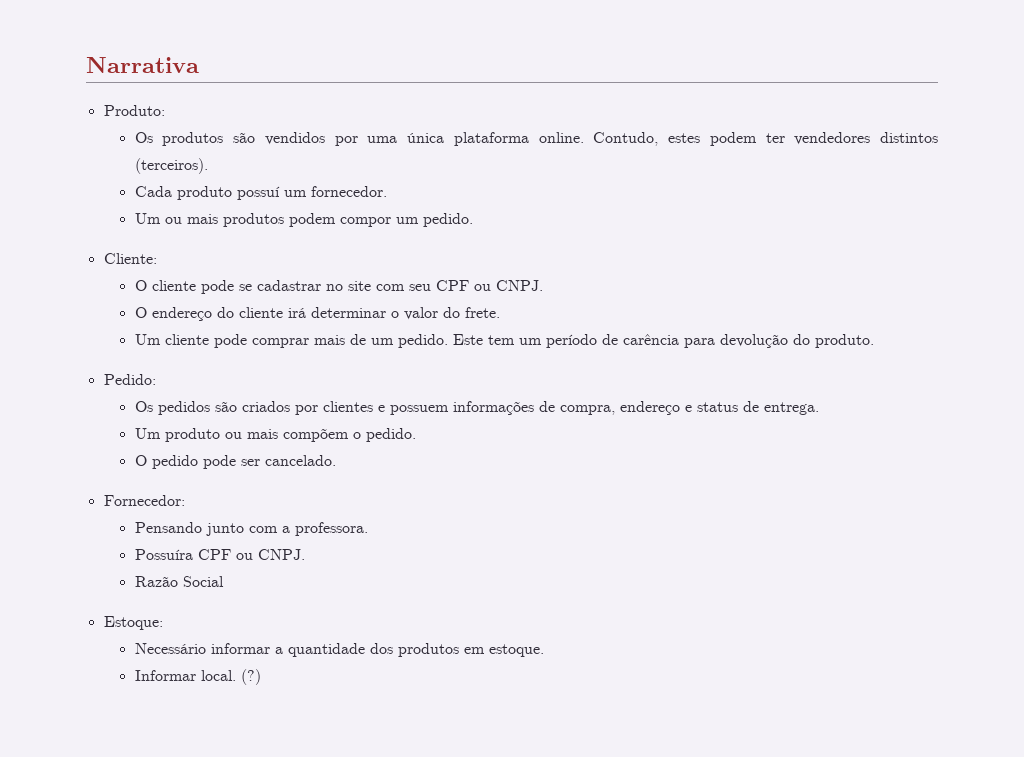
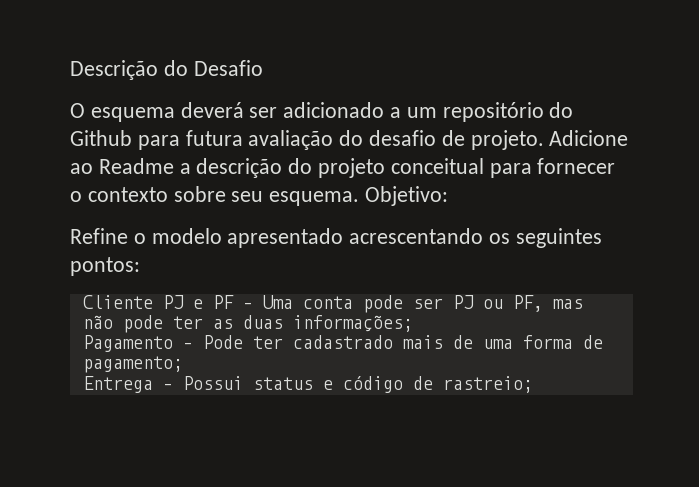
- Narrativa
- Produto:
- Os produtos são vendidos por uma única plataforma online. Contudo, estes podem ter vendedores distintos (terceiros).
- Cada produto possuí um fornecedor.
- Um ou mais produtos podem compor um pedido.
- Cliente:
- O cliente pode se cadastrar no site com seu CPF ou CNPJ.
- O endereço do cliente irá determinar o valor do frete.
- Um cliente pode comprar mais de um pedido. Este tem um período de carência para devolução do produto.
- Pedido:
- Os pedidos são criados por clientes e possuem informações de compra, endereço e status de entrega.
- Um produto ou mais compõem o pedido.
- O pedido pode ser cancelado.
- Fornecedor:
- Pensando junto com a professora.
- Possuíra CPF ou CNPJ.
- Razão Social
- Estoque:
- Necessário informar a quantidade dos produtos em estoque.
- Informar local. (?)
+ Descrição do Desafio
+ O esquema deverá ser adicionado a um repositório do Github para futura avaliação do desafio de projeto. Adicione ao Readme a descrição do projeto conceitual para fornecer o contexto sobre seu esquema. Objetivo:
+ Refine o modelo apresentado acrescentando os seguintes pontos:
+ Cliente PJ e PF – Uma conta pode ser PJ ou PF, mas não pode ter as duas informações;
+ Pagamento – Pode ter cadastrado mais de uma forma de pagamento;
+ Entrega – Possui status e código de rastreio;

